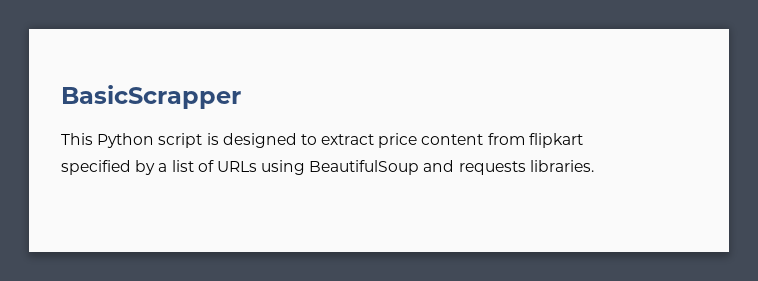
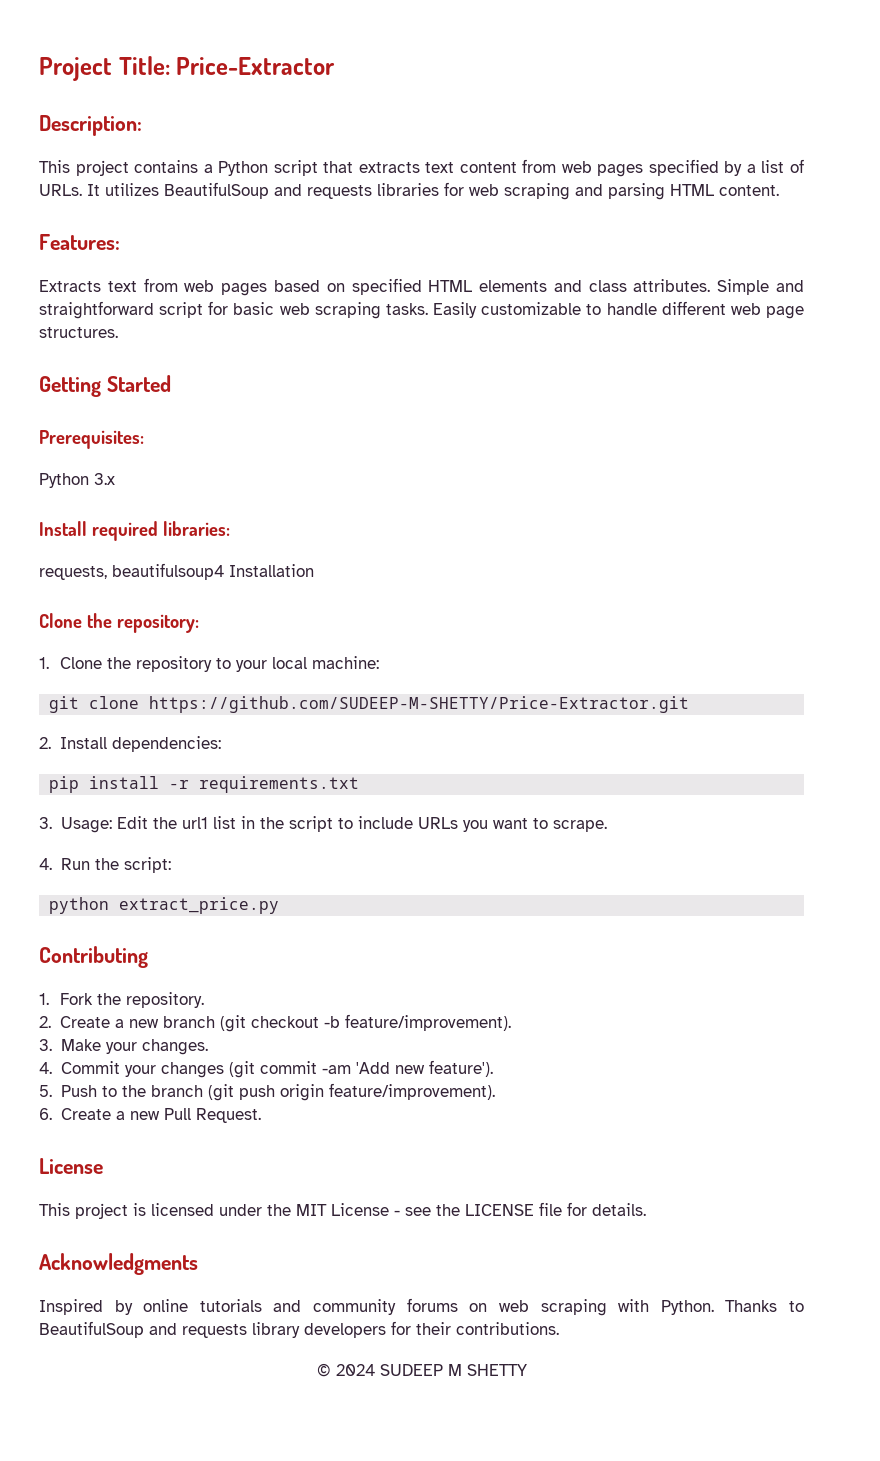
- BasicScrapper
- This Python script is designed to extract price content from flipkart specified by a list of URLs using BeautifulSoup and requests libraries.
+ Project Title: Price-Extractor
+ Description:
+ This project contains a Python script that extracts text content from web pages specified by a list of URLs. It utilizes BeautifulSoup and requests libraries for web scraping and parsing HTML content.
+ Features:
+ Extracts text from web pages based on specified HTML elements and class attributes. Simple and straightforward script for basic web scraping tasks. Easily customizable to handle different web page structures.
+ Getting Started
+ Prerequisites:
+ Python 3.x
+ Install required libraries:
+ requests, beautifulsoup4 Installation
+ Clone the repository:
+ 1. Clone the repository to your local machine:
+ git clone https://github.com/SUDEEP-M-SHETTY/Price-Extractor.git
+ 2. Install dependencies:
+ pip install -r requirements.txt
+ 3. Usage: Edit the url1 list in the script to include URLs you want to scrape.
+ 4. Run the script:
+ python extract_price.py
+ Contributing
+ 1. Fork the repository.
+ 2. Create a new branch (git checkout -b feature/improvement).
+ 3. Make your changes.
+ 4. Commit your changes (git commit -am 'Add new feature').
+ 5. Push to the branch (git push origin feature/improvement).
+ 6. Create a new Pull Request.
+ License
+ This project is licensed under the MIT License - see the LICENSE file for details.
+ Acknowledgments
+ Inspired by online tutorials and community forums on web scraping with Python. Thanks to BeautifulSoup and requests library developers for their contributions.
+ © 2024 SUDEEP M SHETTY

